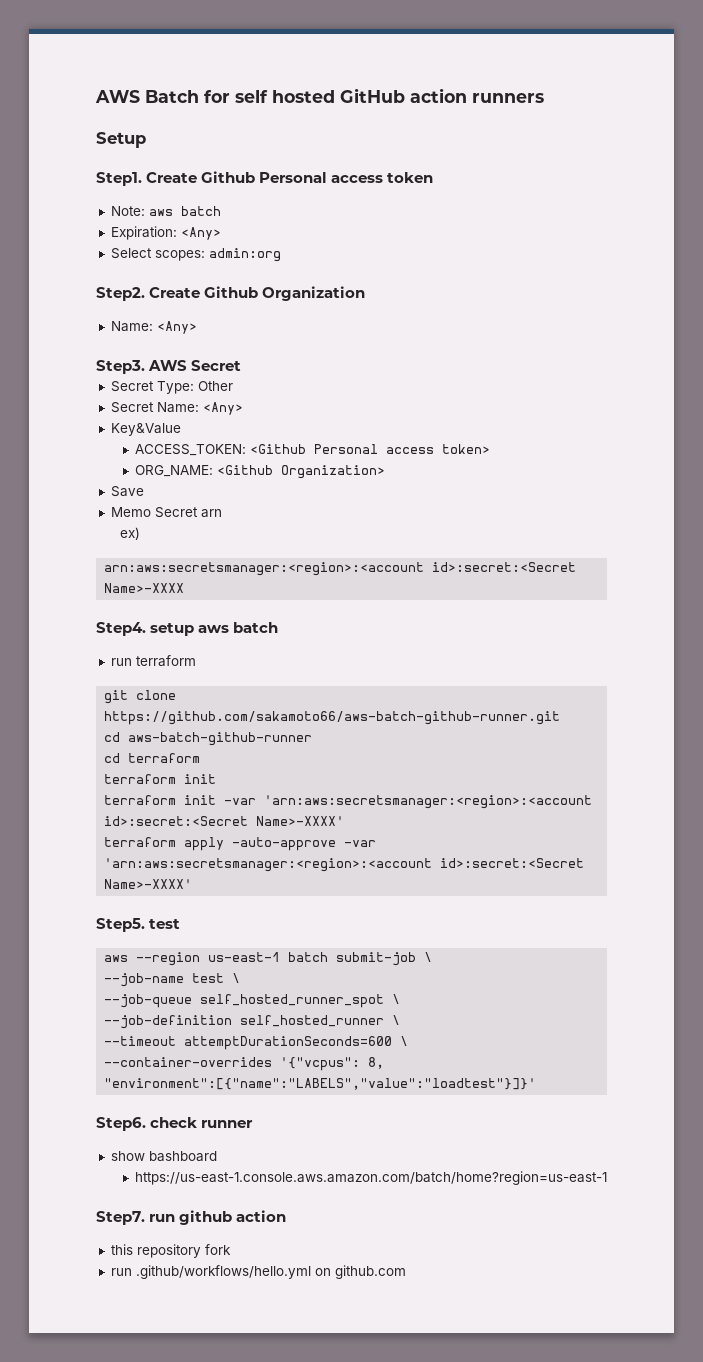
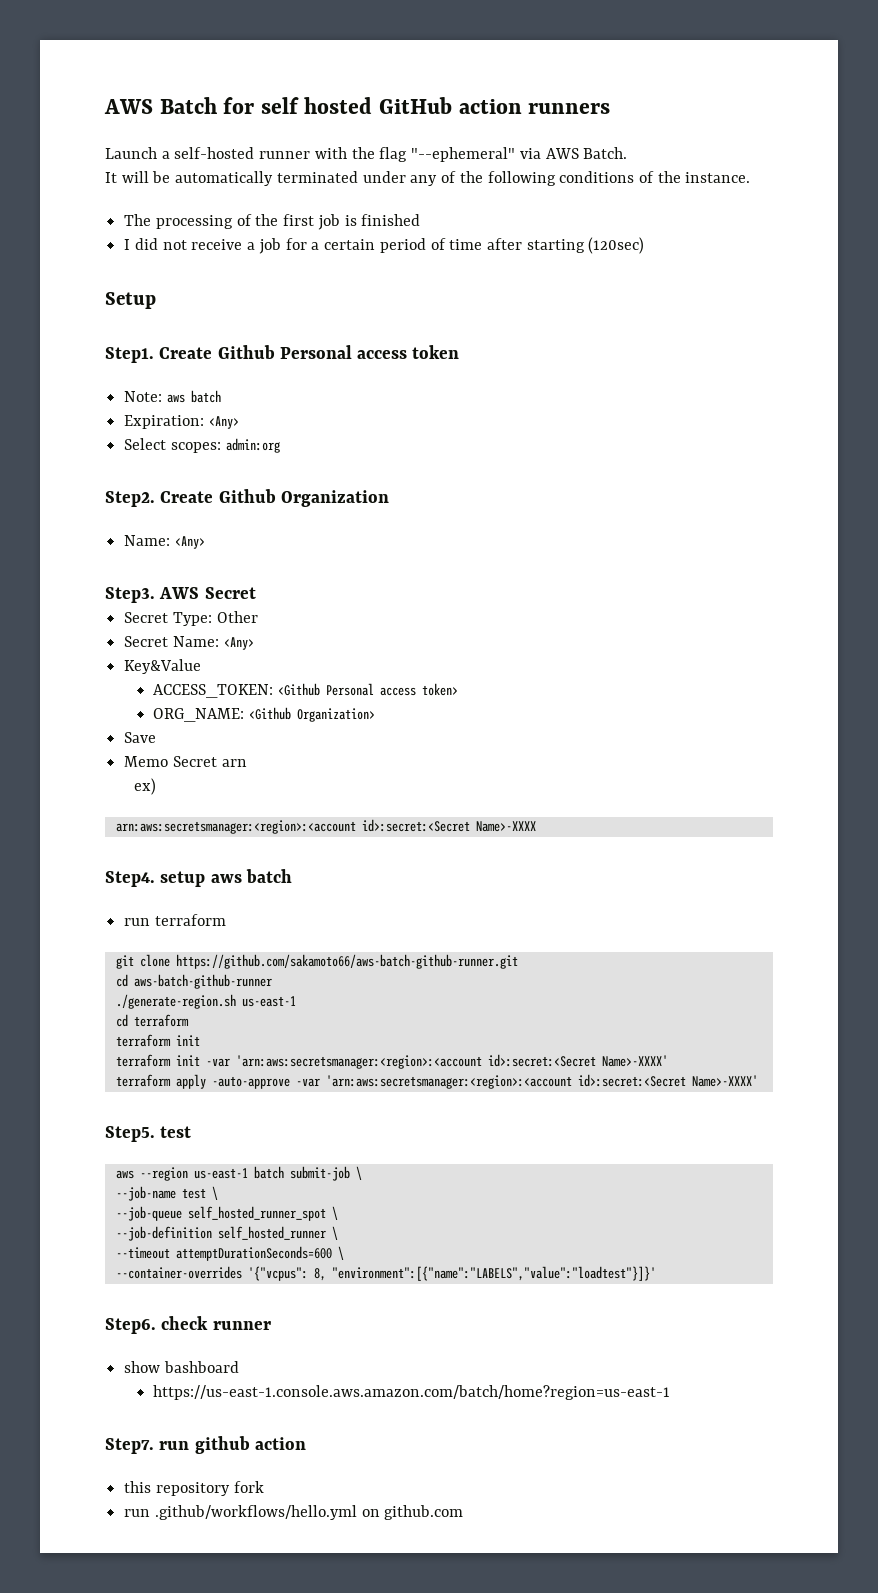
+ Launch a self-hosted runner with the flag "--ephemeral" via AWS Batch.
+ It will be automatically terminated under any of the following conditions of the instance.
+ The processing of the first job is finished
+ I did not receive a job for a certain period of time after starting (120sec)
+ ./generate-region.sh us-east-1

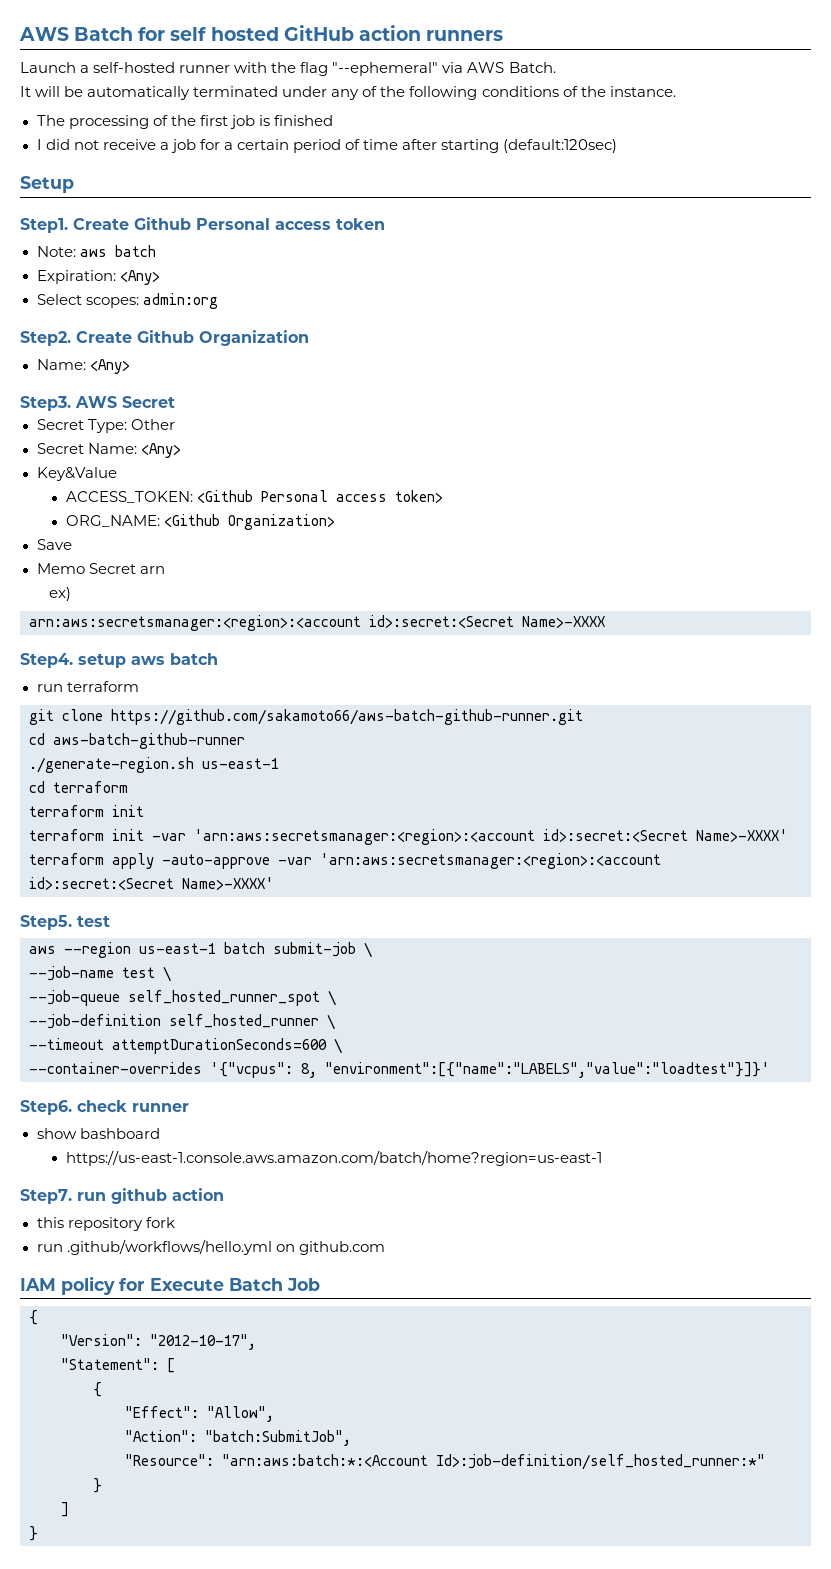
- I did not receive a job for a certain period of time after starting (120sec)
+ I did not receive a job for a certain period of time after starting (default:120sec)
+ IAM policy for Execute Batch Job
+ {
+ "Version": "2012-10-17",
+ "Statement": [
+ {
+ "Effect": "Allow",
+ "Action": "batch:SubmitJob",
+ "Resource": "arn:aws:batch:*:<Account Id>:job-definition/self_hosted_runner:*"
+ }
+ ]
+ }

